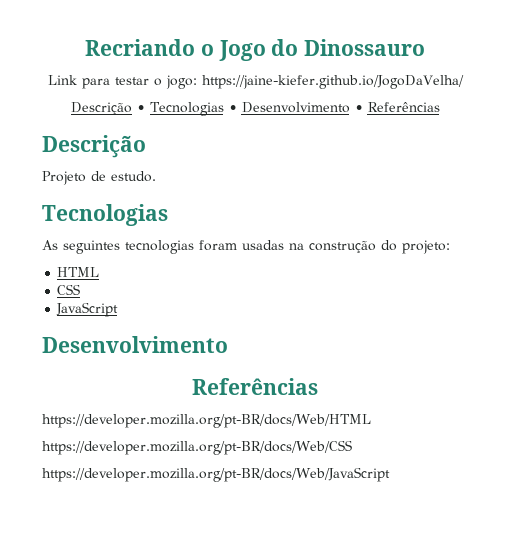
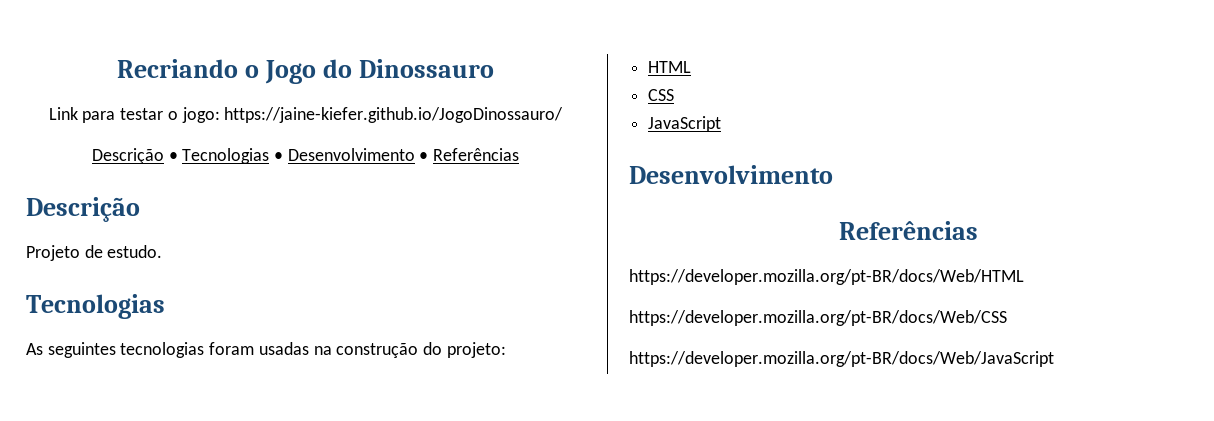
- Link para testar o jogo: https://jaine-kiefer.github.io/JogoDaVelha/
+ Link para testar o jogo: https://jaine-kiefer.github.io/JogoDinossauro/

